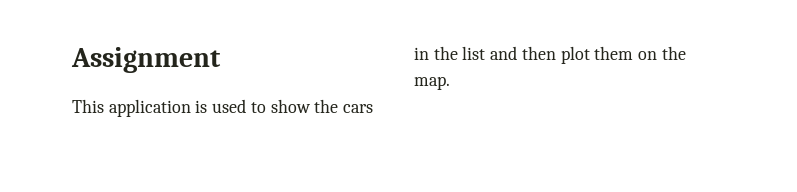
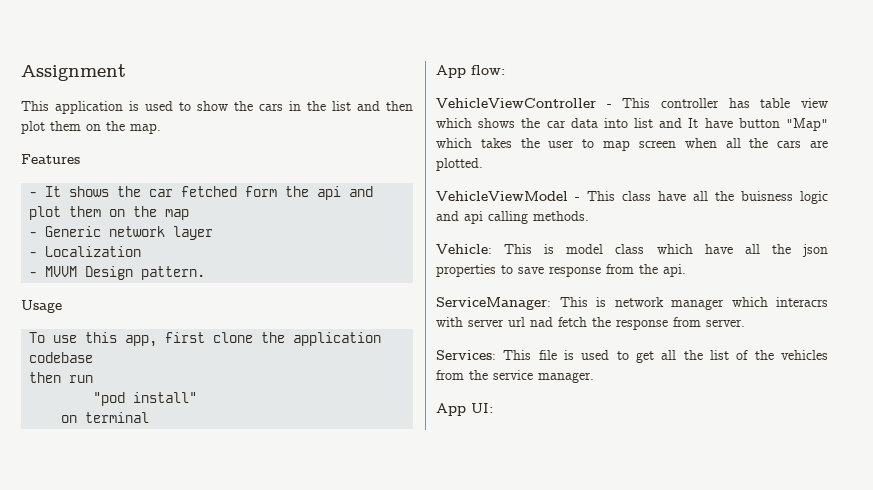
+ Features
+ - It shows the car fetched form the api and plot them on the map
+ - Generic network layer
+ - Localization
+ - MVVM Design pattern.
+ Usage
+ To use this app, first clone the application codebase
+ then run
+ "pod install"
+ on terminal
+ App flow:
+ VehicleViewController - This controller has table view which shows the car data into list and It have button "Map" which takes the user to map screen when all the cars are plotted.
+ VehicleViewModel - This class have all the buisness logic and api calling methods.
+ Vehicle: This is model class which have all the json properties to save response from the api.
+ ServiceManager: This is network manager which interacrs with server url nad fetch the response from server.
+ Services: This file is used to get all the list of the vehicles from the service manager.
+ App UI:

